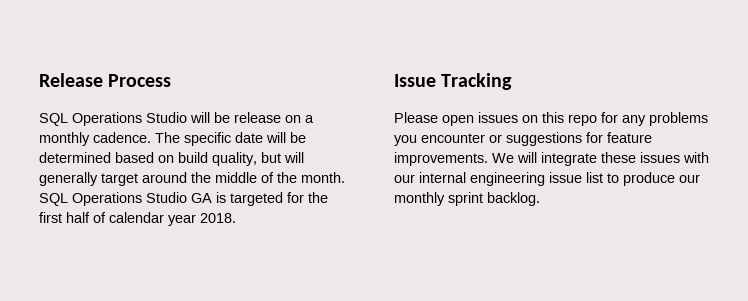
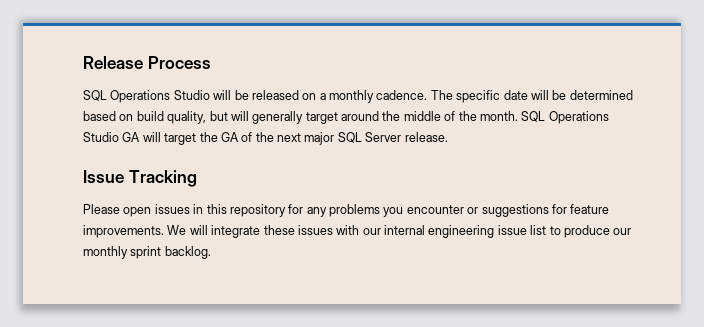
- SQL Operations Studio will be release on a monthly cadence.
+ SQL Operations Studio will be released on a monthly cadence.
- SQL Operations Studio GA is targeted for the first half of calendar year 2018.
+ SQL Operations Studio GA will target the GA of the next major SQL Server release.
- Please open issues on this repo for any problems you encounter or suggestions for feature improvements.
+ Please open issues in this repository for any problems you encounter or suggestions for feature improvements.

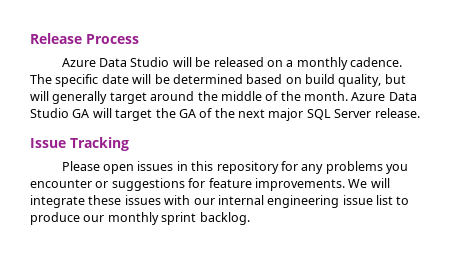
- SQL Operations Studio will be released on a monthly cadence.
+ Azure Data Studio will be released on a monthly cadence.
- SQL Operations Studio GA will target the GA of the next major SQL Server release.
+ Azure Data Studio GA will target the GA of the next major SQL Server release.

